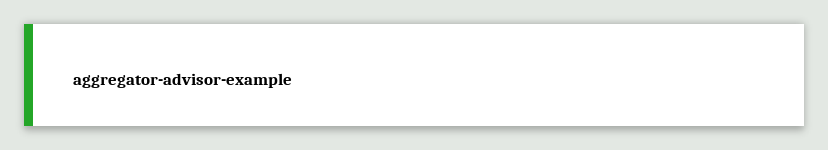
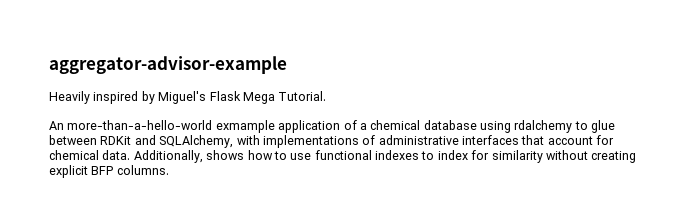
+ Heavily inspired by Miguel's Flask Mega Tutorial.
+ An more-than-a-hello-world exmample application of a chemical database using rdalchemy to glue between RDKit and SQLAlchemy, with implementations of administrative interfaces that account for chemical data. Additionally, shows how to use functional indexes to index for similarity without creating explicit BFP columns.

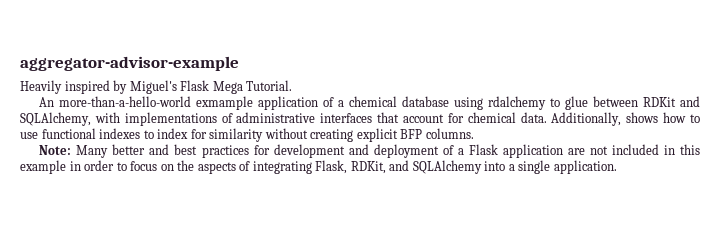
+ Note: Many better and best practices for development and deployment of a Flask application are not included in this example in order to focus on the aspects of integrating Flask, RDKit, and SQLAlchemy into a single application.

